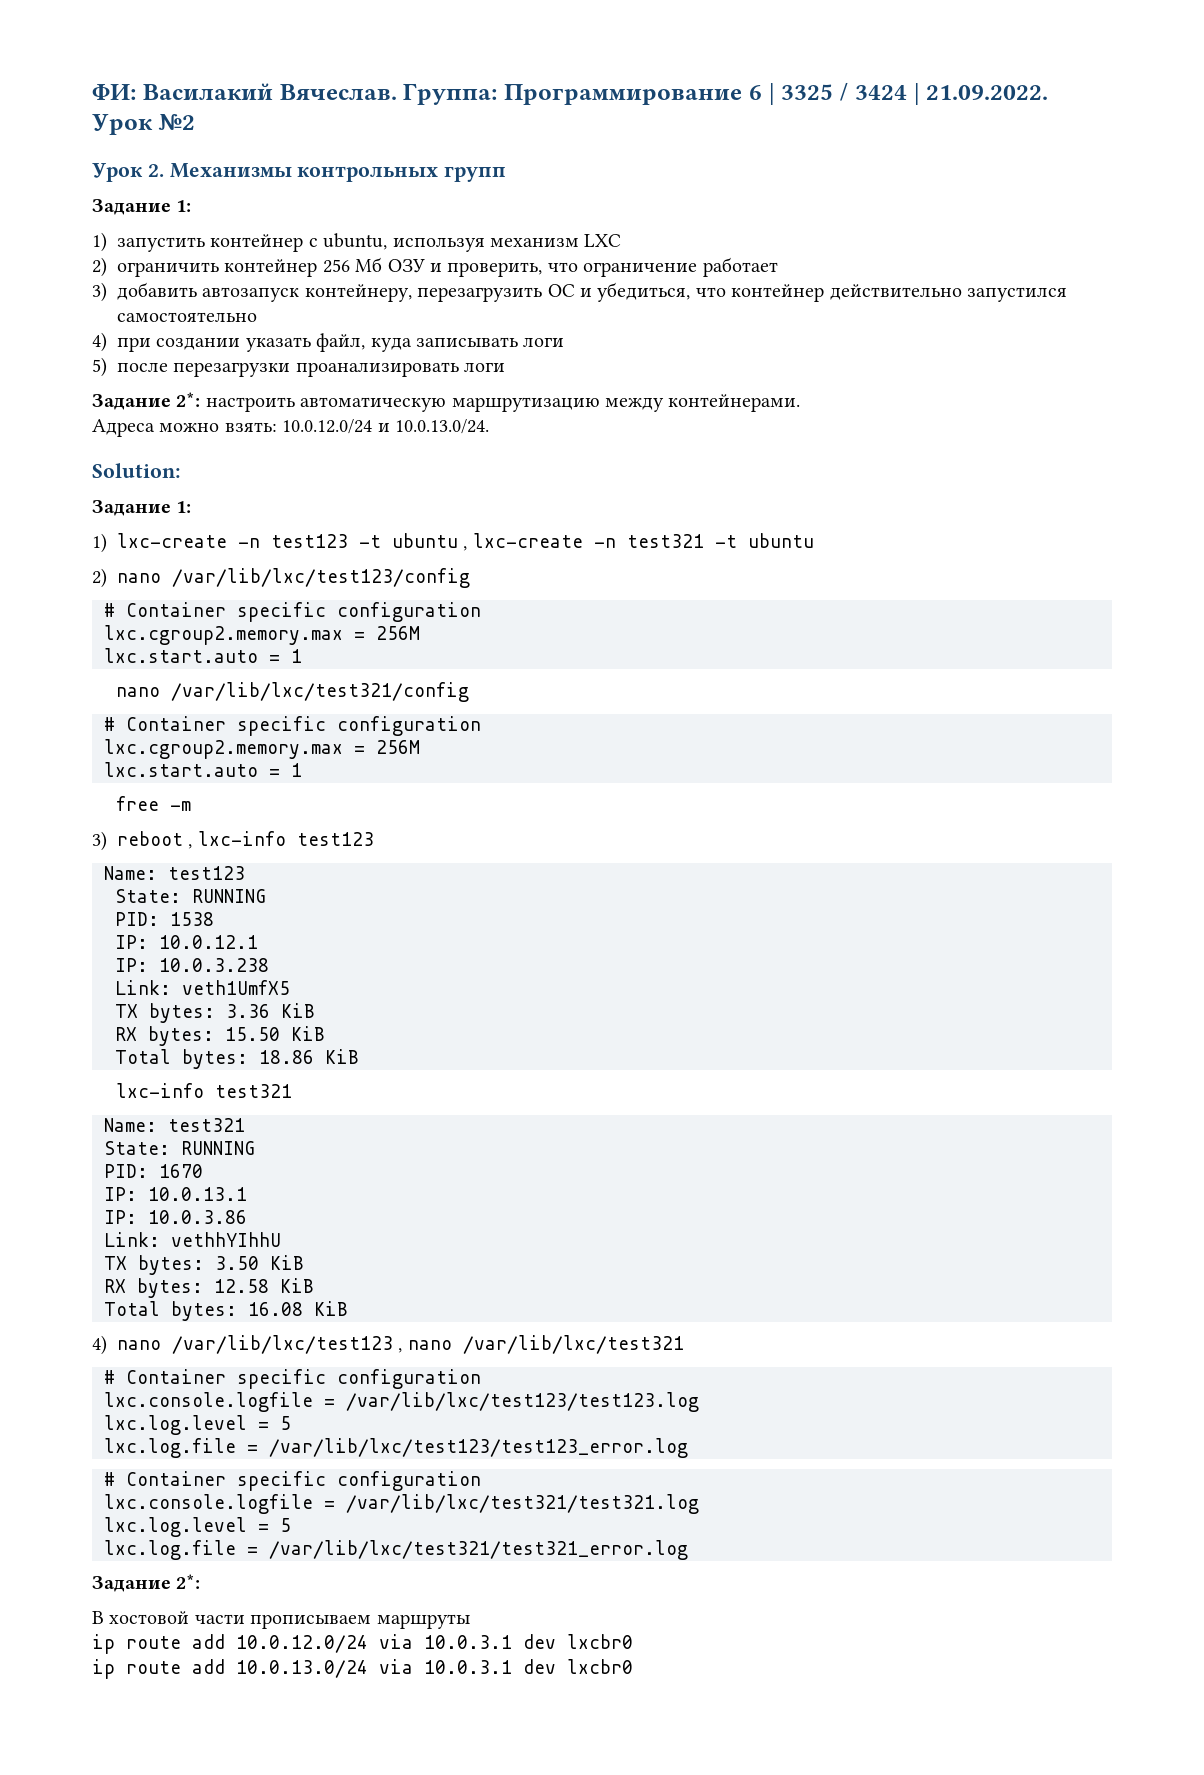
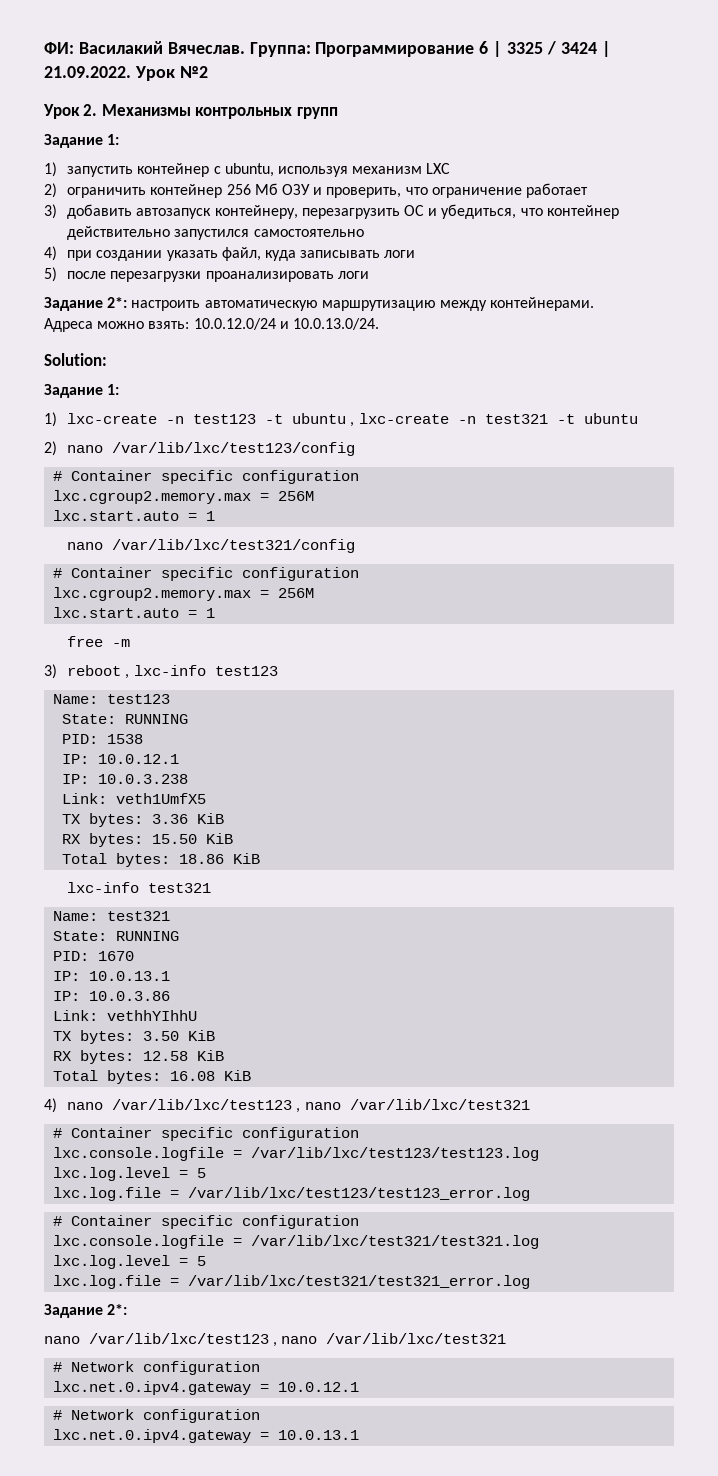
  lxc.log.file = /var/lib/lxc/test321/test321_error.log
  Задание 2*:
- В хостовой части прописываем маршруты
- ip route add 10.0.12.0/24 via 10.0.3.1 dev lxcbr0
- ip route add 10.0.13.0/24 via 10.0.3.1 dev lxcbr0
+ nano /var/lib/lxc/test123 , nano /var/lib/lxc/test321
+ # Network configuration
+ lxc.net.0.ipv4.gateway = 10.0.12.1
+ # Network configuration
+ lxc.net.0.ipv4.gateway = 10.0.13.1

